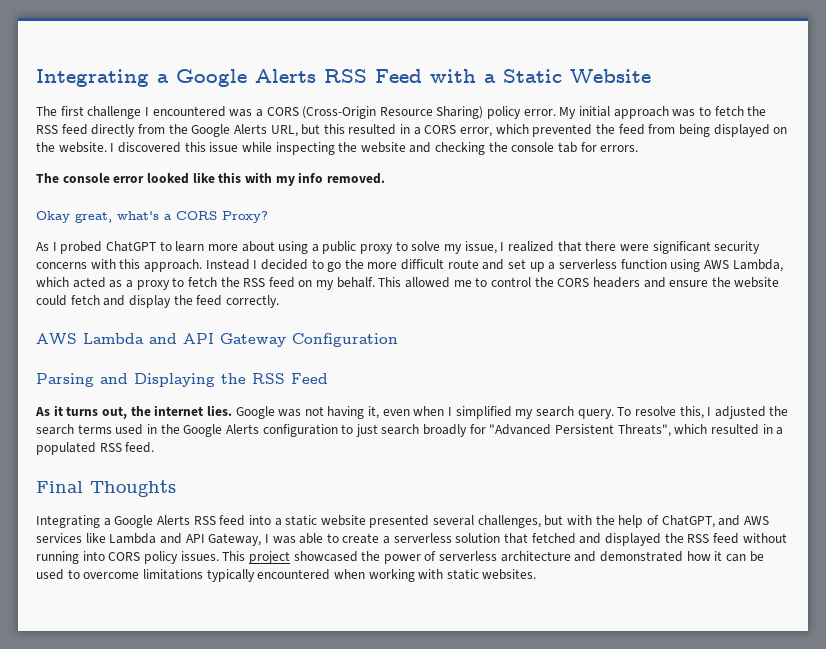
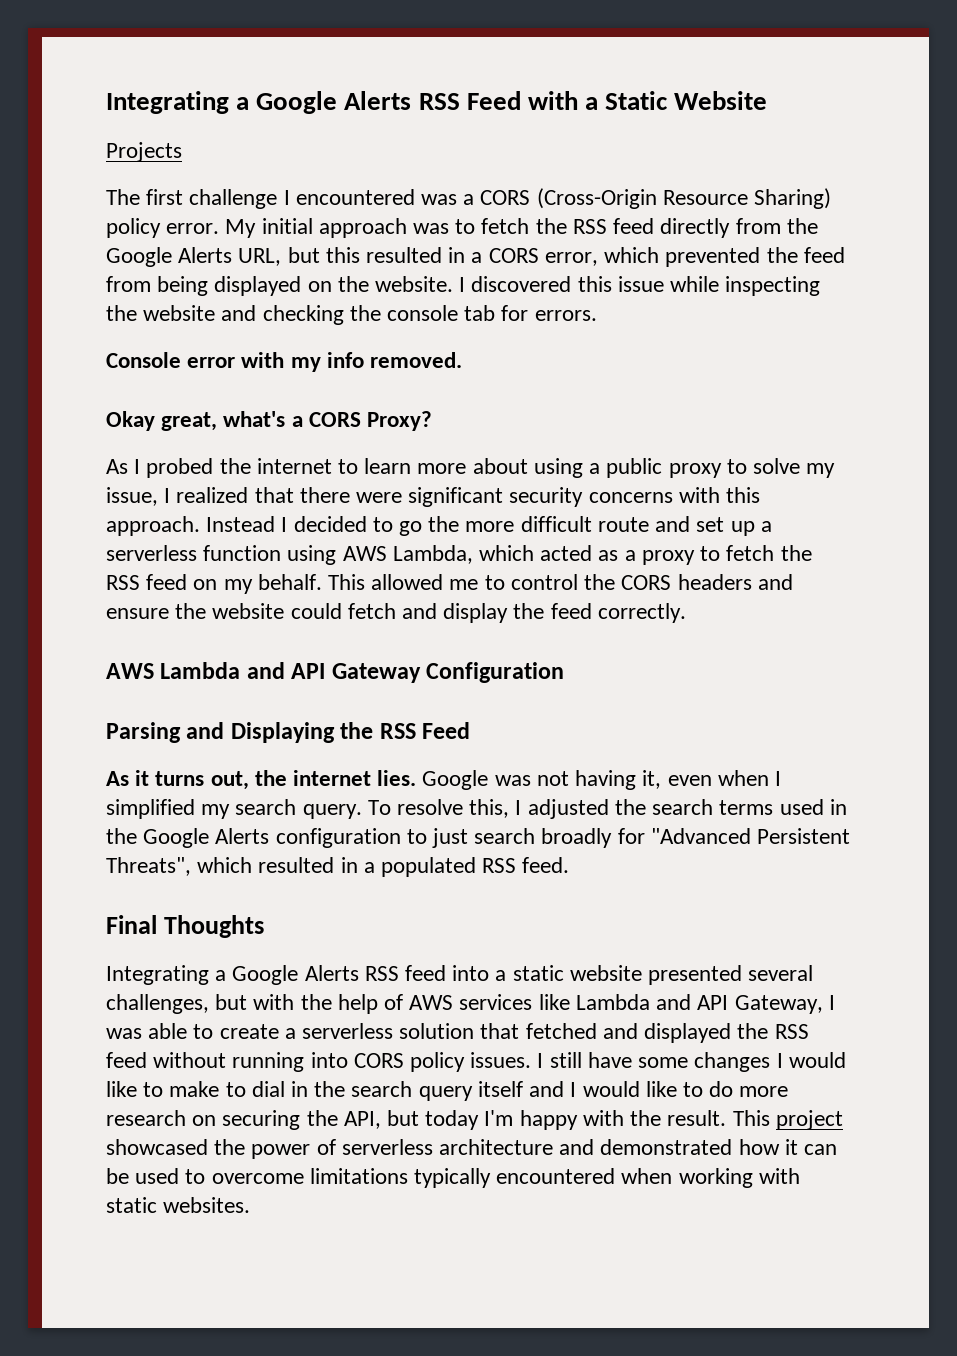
+ Projects
- The console error looked like this with my info removed.
+ Console error with my info removed.
- As I probed ChatGPT to learn more about using a public proxy to solve my issue, I realized that there were significant security concerns with this approach.
+ As I probed the internet to learn more about using a public proxy to solve my issue, I realized that there were significant security concerns with this approach.
- Integrating a Google Alerts RSS feed into a static website presented several challenges, but with the help of ChatGPT, and AWS services like Lambda and API Gateway, I was able to create a serverless solution that fetched and displayed the RSS feed without running into CORS policy issues.
+ Integrating a Google Alerts RSS feed into a static website presented several challenges, but with the help of AWS services like Lambda and API Gateway, I was able to create a serverless solution that fetched and displayed the RSS feed without running into CORS policy issues.
+ I still have some changes I would like to make to dial in the search query itself and I would like to do more research on securing the API, but today I'm happy with the result.

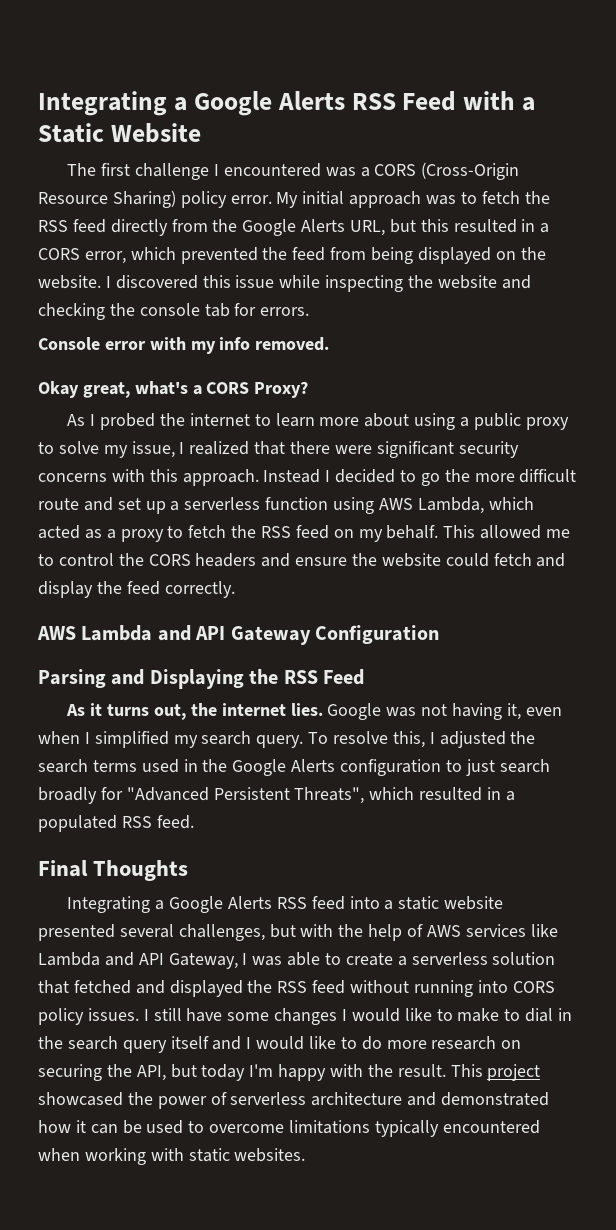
- Projects

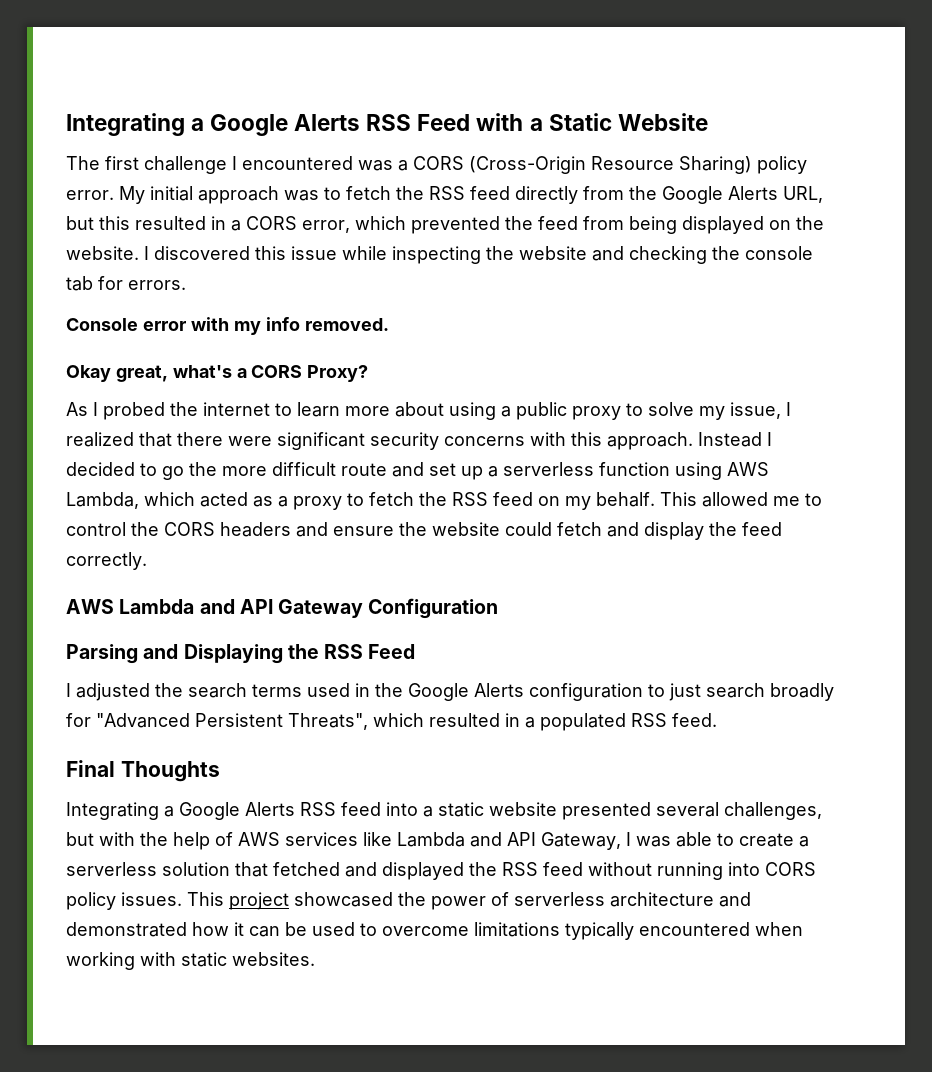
- As it turns out, the internet lies. Google was not having it, even when I simplified my search query. To resolve this, I adjusted the search terms used in the Google Alerts configuration to just search broadly for "Advanced Persistent Threats", which resulted in a populated RSS feed.
+ I adjusted the search terms used in the Google Alerts configuration to just search broadly for "Advanced Persistent Threats", which resulted in a populated RSS feed.
- I still have some changes I would like to make to dial in the search query itself and I would like to do more research on securing the API, but today I'm happy with the result.

